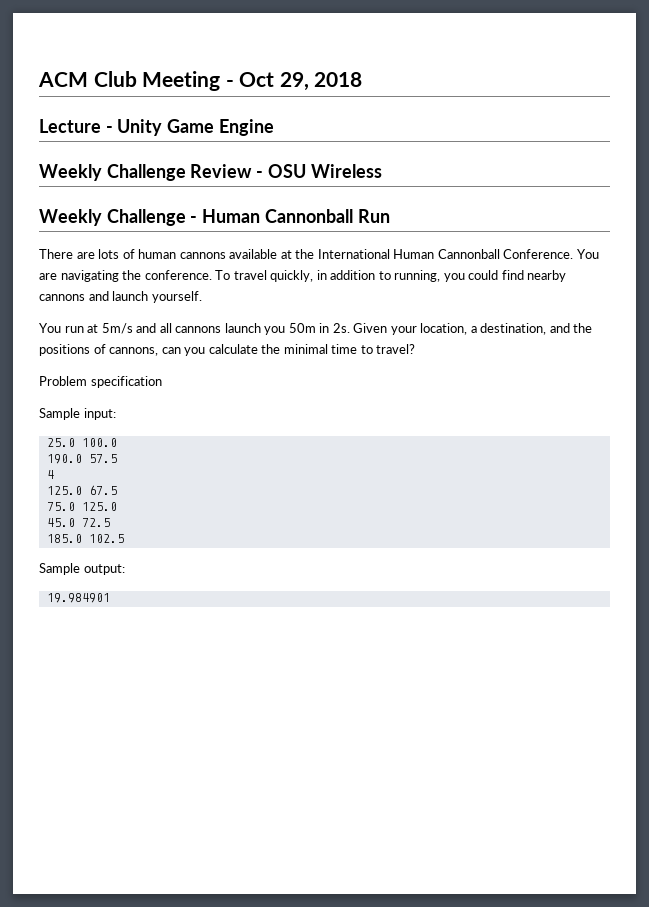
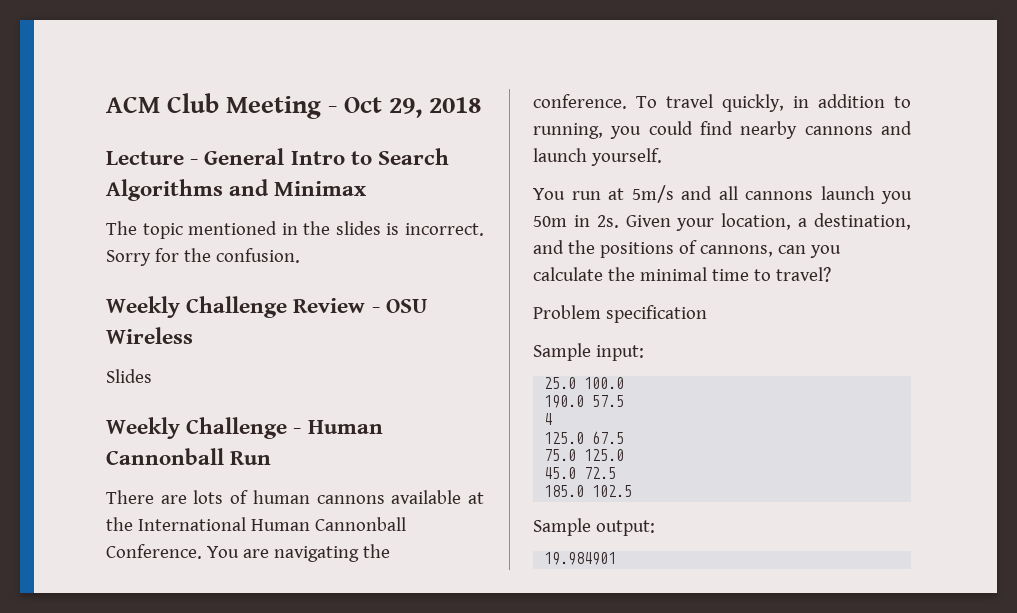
- Lecture - Unity Game Engine
+ Lecture - General Intro to Search Algorithms and Minimax
+ The topic mentioned in the slides is incorrect. Sorry for the confusion.
+ Slides

